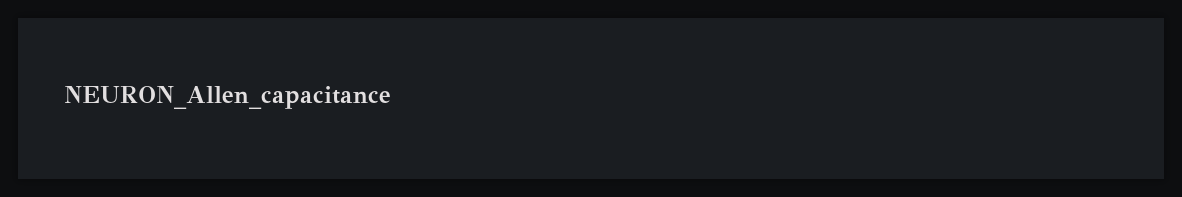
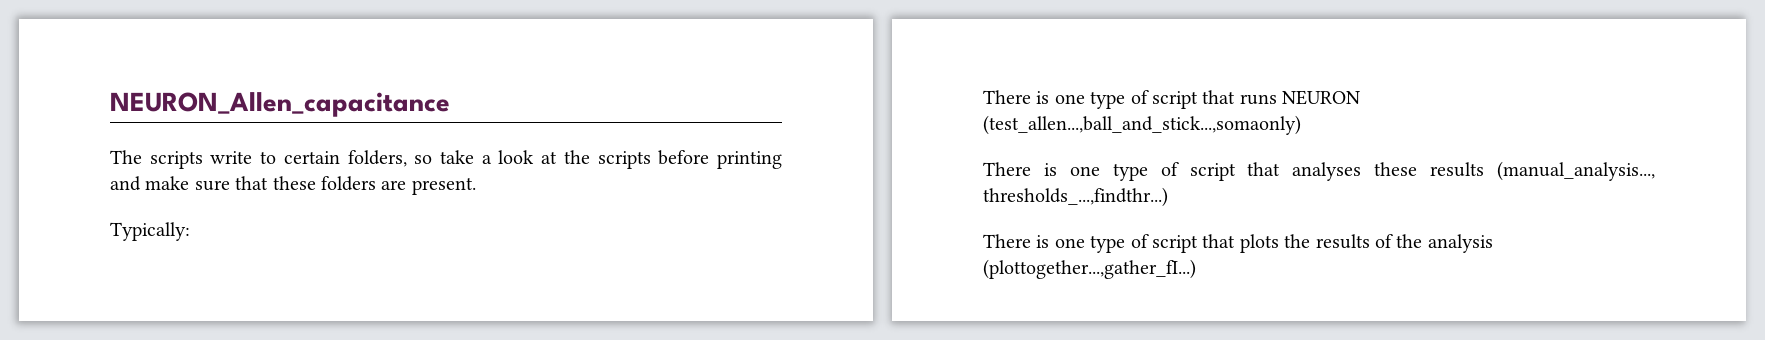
+ The scripts write to certain folders, so take a look at the scripts before printing and make sure that these folders are present.
+ Typically:
+ There is one type of script that runs NEURON (test_allen...,ball_and_stick...,somaonly)
+ There is one type of script that analyses these results (manual_analysis..., thresholds_...,findthr...)
+ There is one type of script that plots the results of the analysis (plottogether...,gather_fI...)

